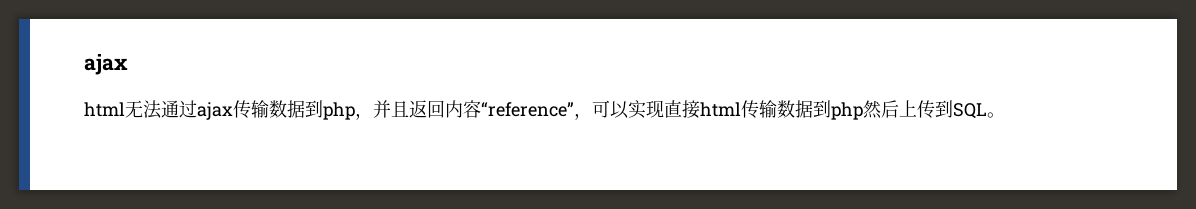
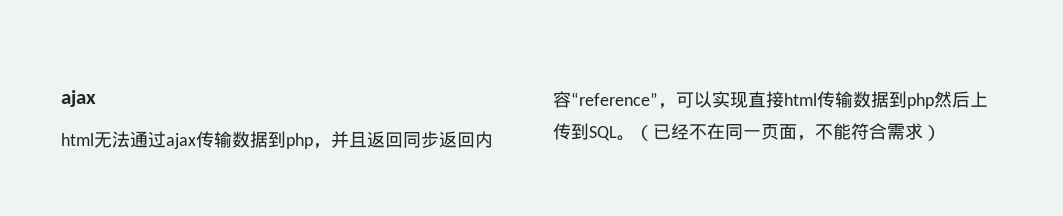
- html无法通过ajax传输数据到php，并且返回内容“reference”，可以实现直接html传输数据到php然后上传到SQL。
+ html无法通过ajax传输数据到php，并且返回同步返回内容“reference”，可以实现直接html传输数据到php然后上传到SQL。
+ （已经不在同一页面，不能符合需求）

